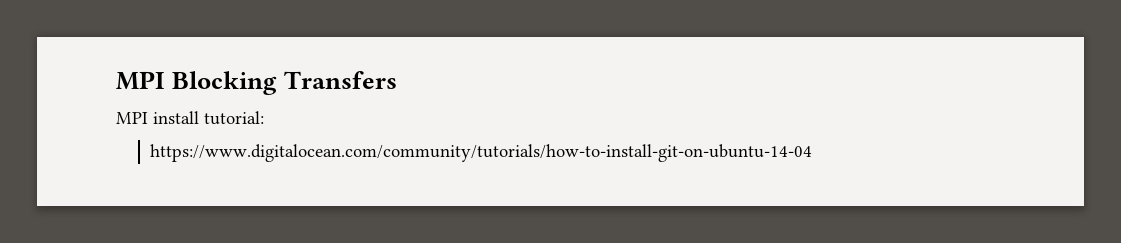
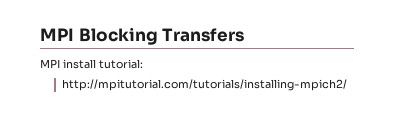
- https://www.digitalocean.com/community/tutorials/how-to-install-git-on-ubuntu-14-04
+ http://mpitutorial.com/tutorials/installing-mpich2/

